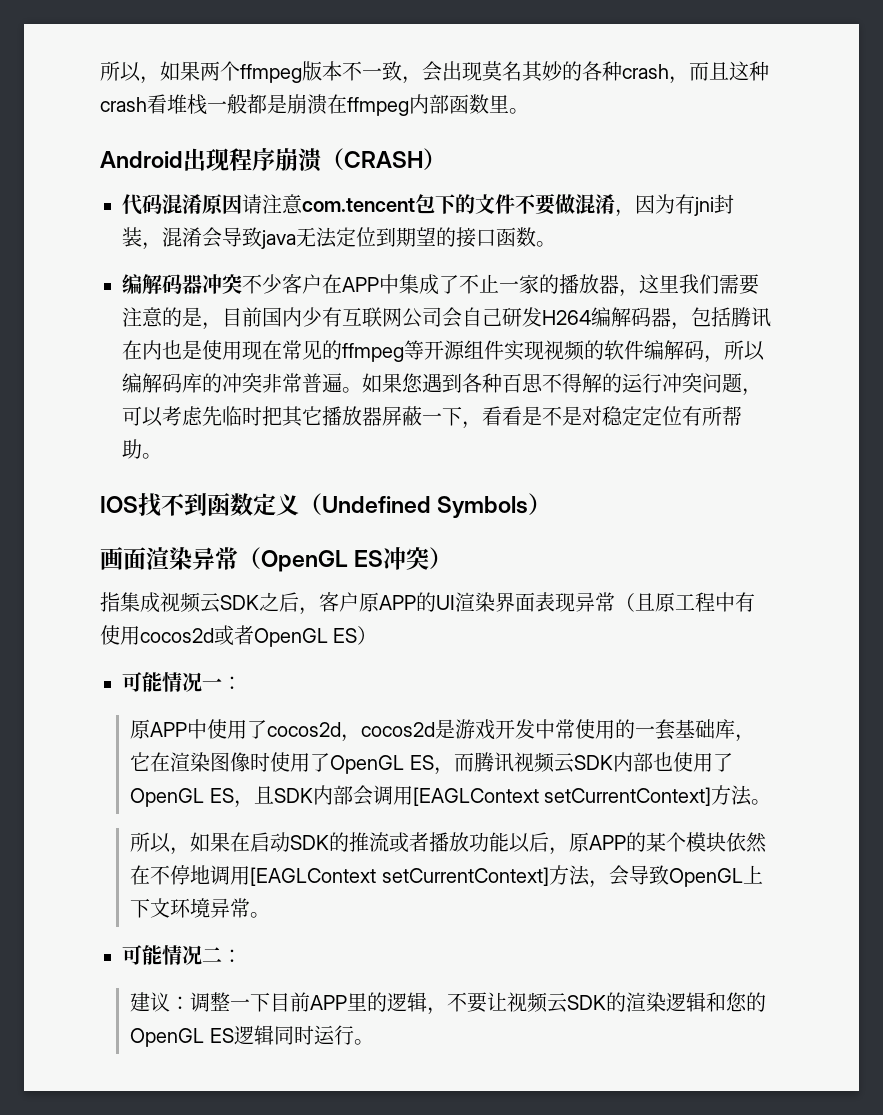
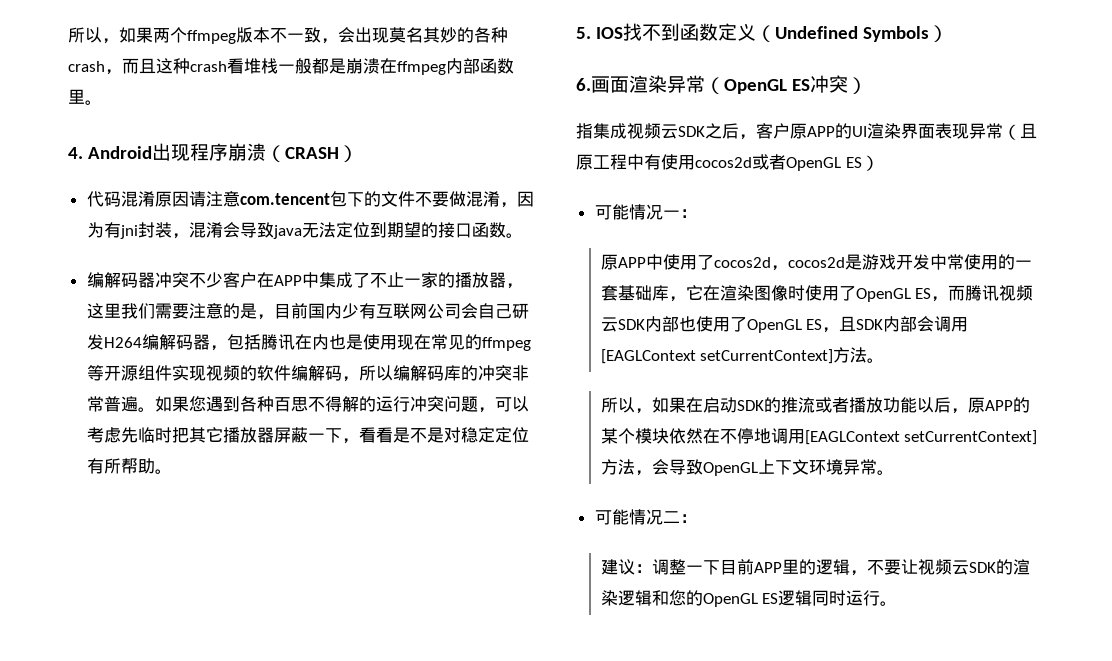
- Android出现程序崩溃（CRASH）
+ 4. Android出现程序崩溃（CRASH）
- IOS找不到函数定义（Undefined Symbols）
+ 5. IOS找不到函数定义（Undefined Symbols）
- 画面渲染异常（OpenGL ES冲突）
+ 6.画面渲染异常（OpenGL ES冲突）

